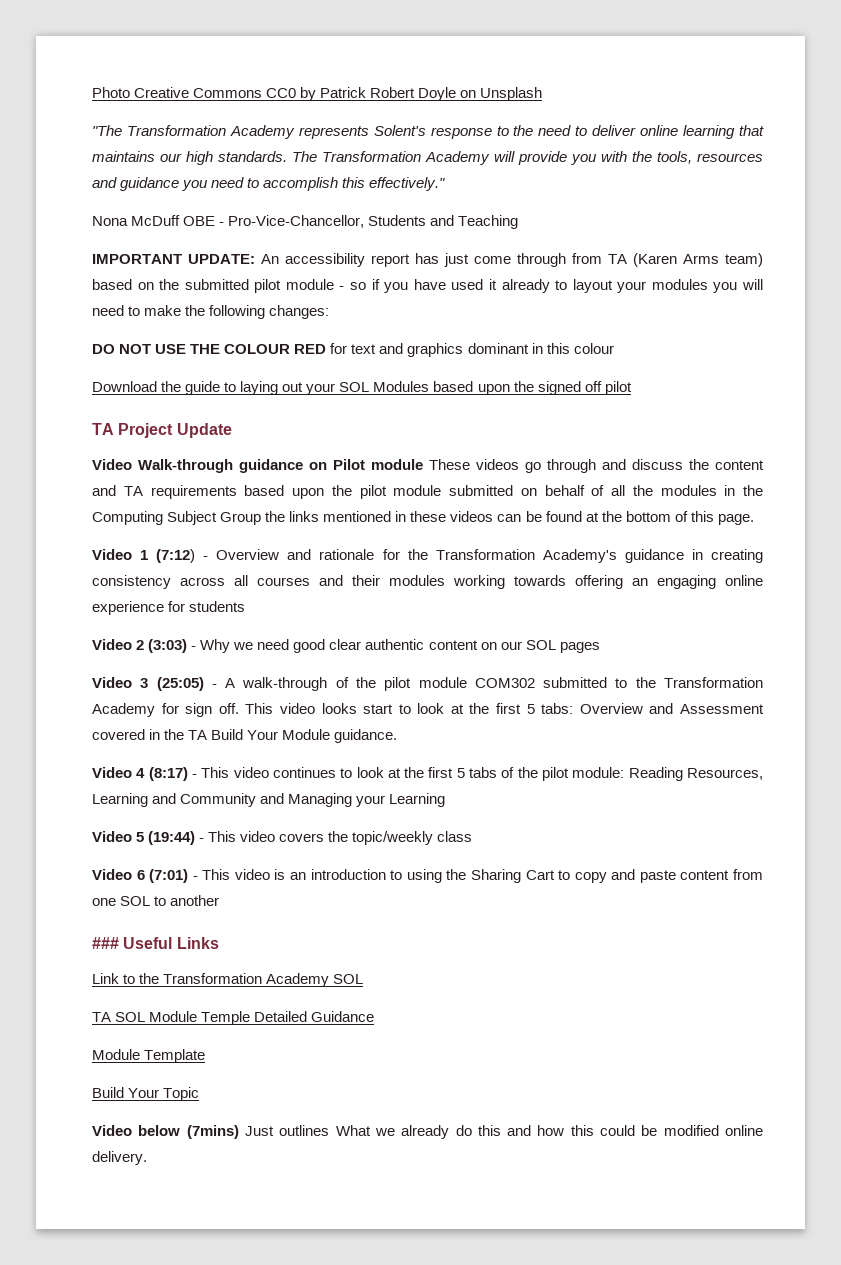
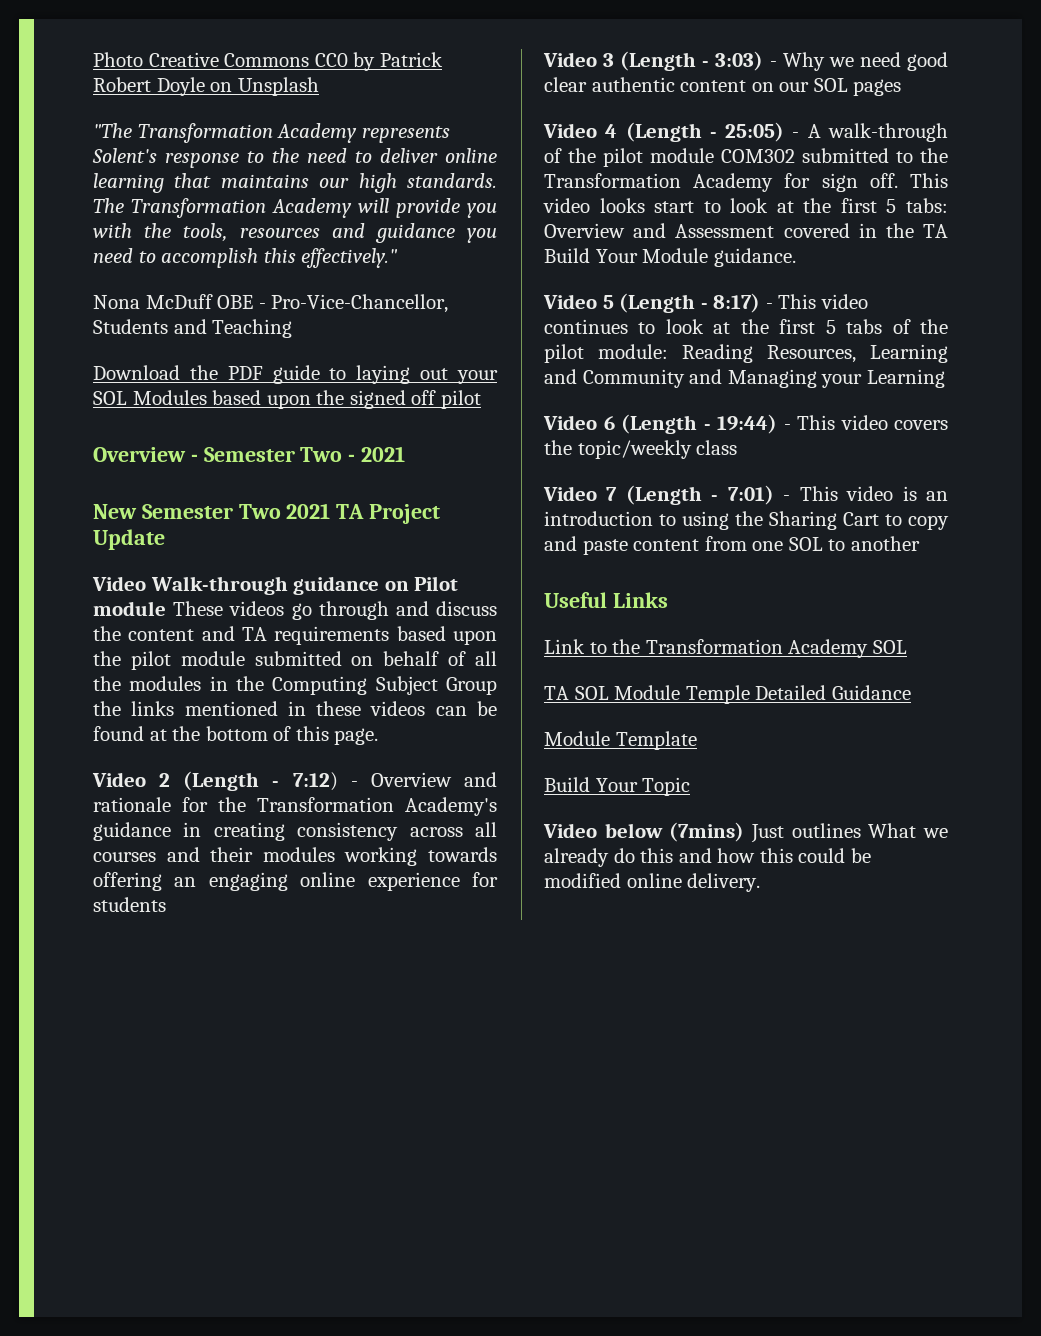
- IMPORTANT UPDATE: An accessibility report has just come through from TA (Karen Arms team) based on the submitted pilot module - so if you have used it already to layout your modules you will need to make the following changes:
- DO NOT USE THE COLOUR RED for text and graphics dominant in this colour
- Download the guide to laying out your SOL Modules based upon the signed off pilot
+ Download the PDF guide to laying out your SOL Modules based upon the signed off pilot
- TA Project Update
+ Overview - Semester Two - 2021
+ New Semester Two 2021 TA Project Update
- Video 1 (7:12) - Overview and rationale for the Transformation Academy's guidance in creating consistency across all courses and their modules working towards offering an engaging online experience for students
+ Video 2 (Length - 7:12) - Overview and rationale for the Transformation Academy's guidance in creating consistency across all courses and their modules working towards offering an engaging online experience for students
- Video 2 (3:03) - Why we need good clear authentic content on our SOL pages
+ Video 3 (Length - 3:03) - Why we need good clear authentic content on our SOL pages
- Video 3 (25:05) - A walk-through of the pilot module COM302 submitted to the Transformation Academy for sign off.
+ Video 4 (Length - 25:05) - A walk-through of the pilot module COM302 submitted to the Transformation Academy for sign off.
- Video 4 (8:17) - This video continues to look at the first 5 tabs of the pilot module: Reading Resources, Learning and Community and Managing your Learning
+ Video 5 (Length - 8:17) - This video continues to look at the first 5 tabs of the pilot module: Reading Resources, Learning and Community and Managing your Learning
- Video 5 (19:44) - This video covers the topic/weekly class
+ Video 6 (Length - 19:44) - This video covers the topic/weekly class
- Video 6 (7:01) - This video is an introduction to using the Sharing Cart to copy and paste content from one SOL to another
+ Video 7 (Length - 7:01) - This video is an introduction to using the Sharing Cart to copy and paste content from one SOL to another
- ### Useful Links
+ Useful Links

